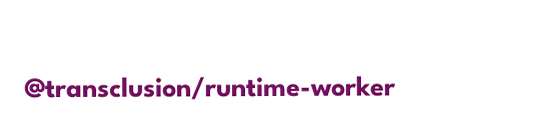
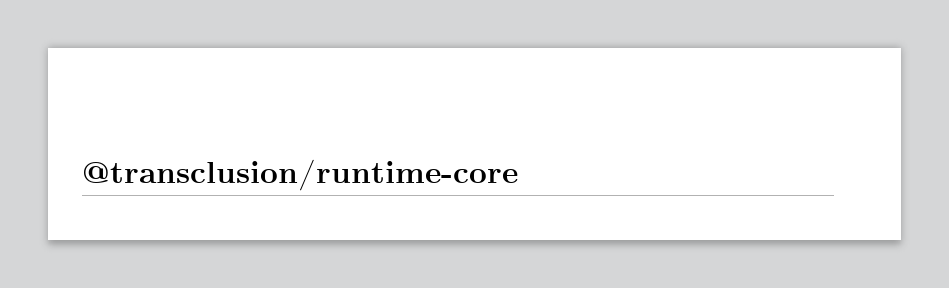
- @transclusion/runtime-worker
+ @transclusion/runtime-core

